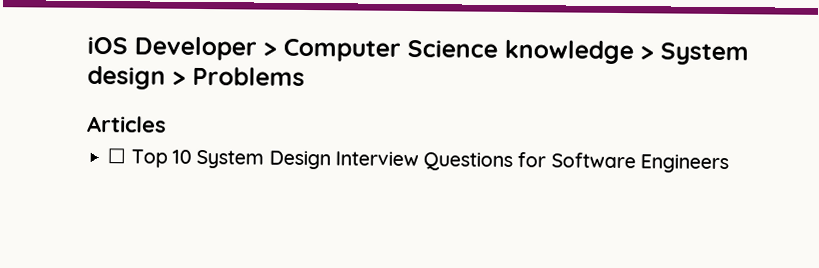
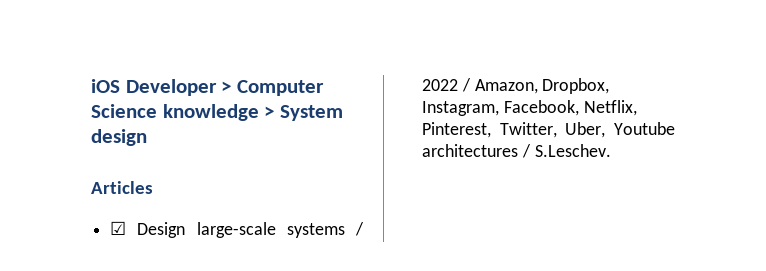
- iOS Developer > Computer Science knowledge > System design > Problems
+ iOS Developer > Computer Science knowledge > System design
- ☐ Top 10 System Design Interview Questions for Software Engineers
+ ☑ Design large-scale systems / 2022 / Amazon, Dropbox, Instagram, Facebook, Netflix, Pinterest, Twitter, Uber, Youtube architectures / S.Leschev.

